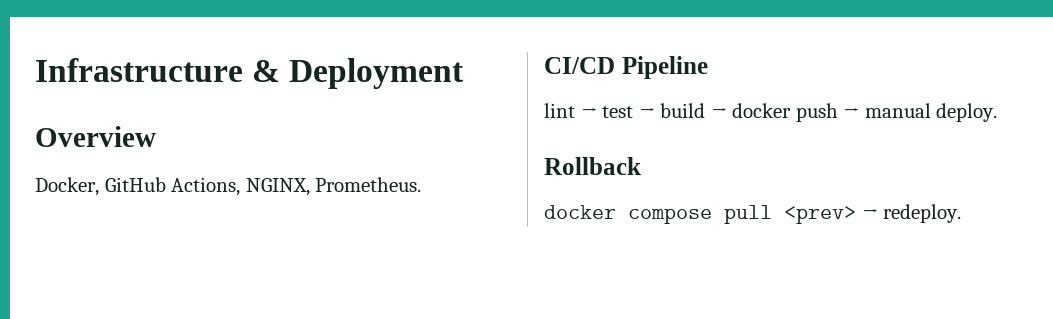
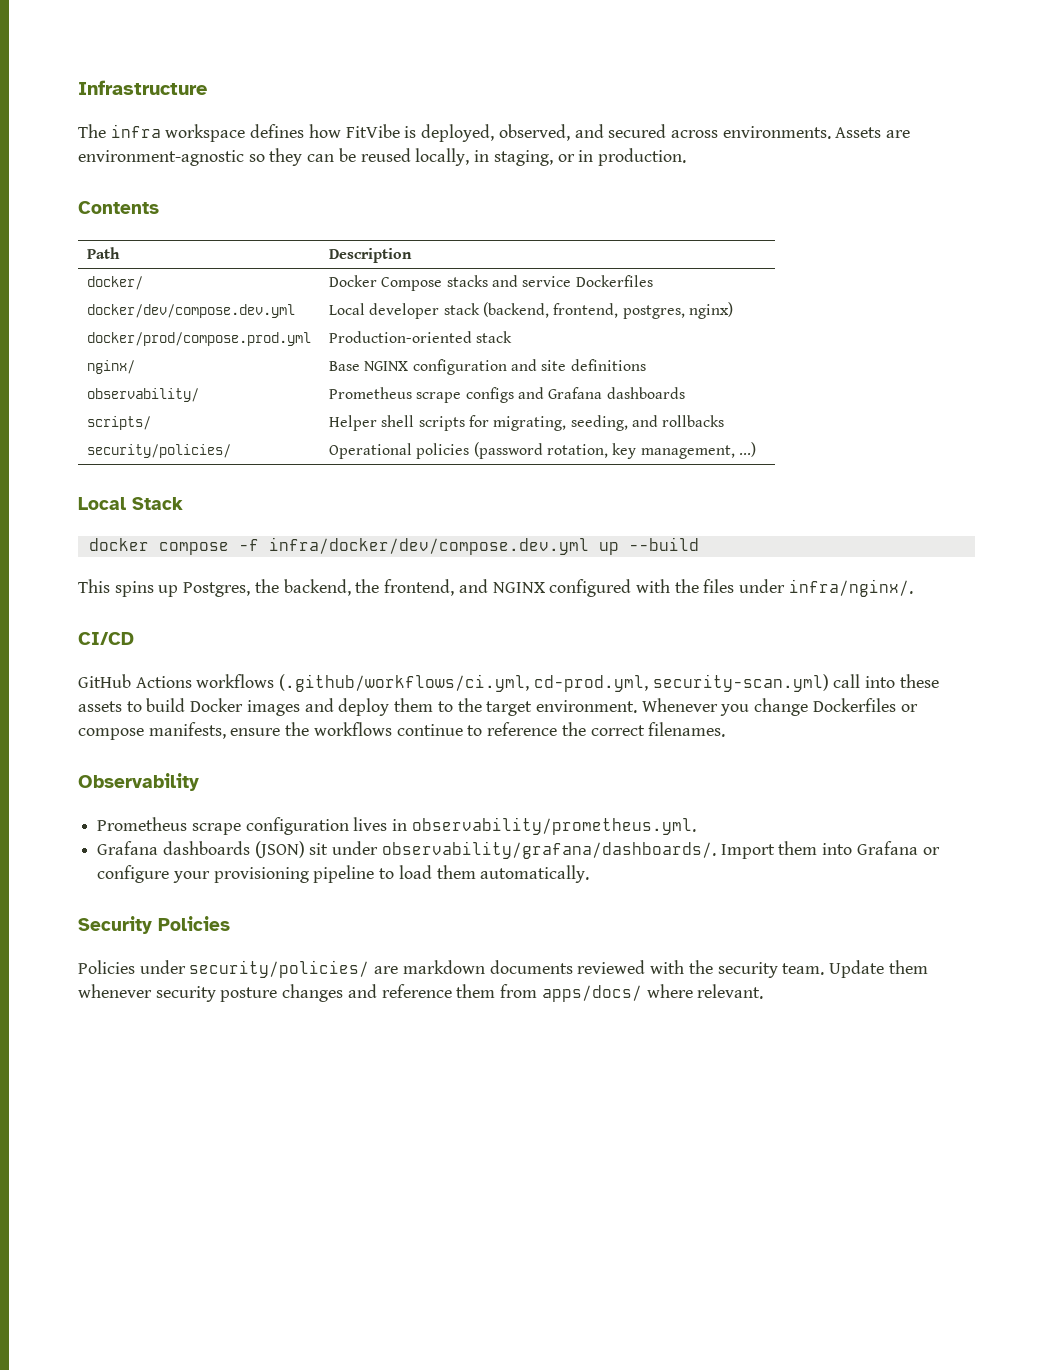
- Infrastructure & Deployment
- Overview
- Docker, GitHub Actions, NGINX, Prometheus.
- CI/CD Pipeline
- lint → test → build → docker push → manual deploy.
- Rollback
- docker compose pull <prev> → redeploy.
+ Infrastructure
+ The infra workspace defines how FitVibe is deployed, observed, and secured across environments. Assets are environment-agnostic so they can be reused locally, in staging, or in production.
+ Contents
+ Path | Description
+ docker/ | Docker Compose stacks and service Dockerfiles
+ docker/dev/compose.dev.yml | Local developer stack (backend, frontend, postgres, nginx)
+ docker/prod/compose.prod.yml | Production-oriented stack
+ nginx/ | Base NGINX configuration and site definitions
+ observability/ | Prometheus scrape configs and Grafana dashboards
+ scripts/ | Helper shell scripts for migrating, seeding, and rollbacks
+ security/policies/ | Operational policies (password rotation, key management, ...)
+ Local Stack
+ docker compose -f infra/docker/dev/compose.dev.yml up --build
+ This spins up Postgres, the backend, the frontend, and NGINX configured with the files under infra/nginx/.
+ CI/CD
+ GitHub Actions workflows (.github/workflows/ci.yml, cd-prod.yml, security-scan.yml) call into these assets to build Docker images and deploy them to the target environment. Whenever you change Dockerfiles or compose manifests, ensure the workflows continue to reference the correct filenames.
+ Observability
+ Prometheus scrape configuration lives in observability/prometheus.yml.
+ Grafana dashboards (JSON) sit under observability/grafana/dashboards/. Import them into Grafana or configure your provisioning pipeline to load them automatically.
+ Security Policies
+ Policies under security/policies/ are markdown documents reviewed with the security team. Update them whenever security posture changes and reference them from apps/docs/ where relevant.

